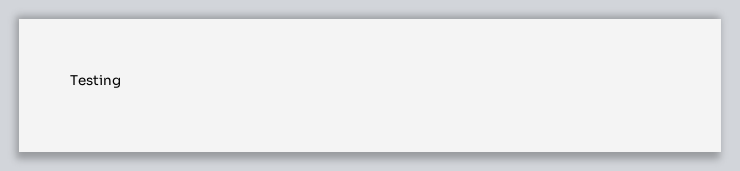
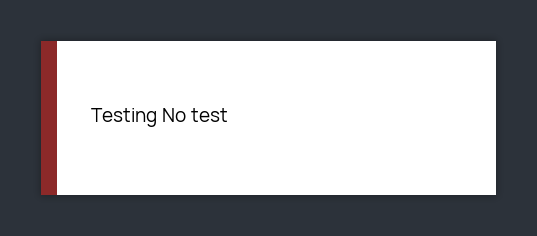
- Testing
+ Testing No test

